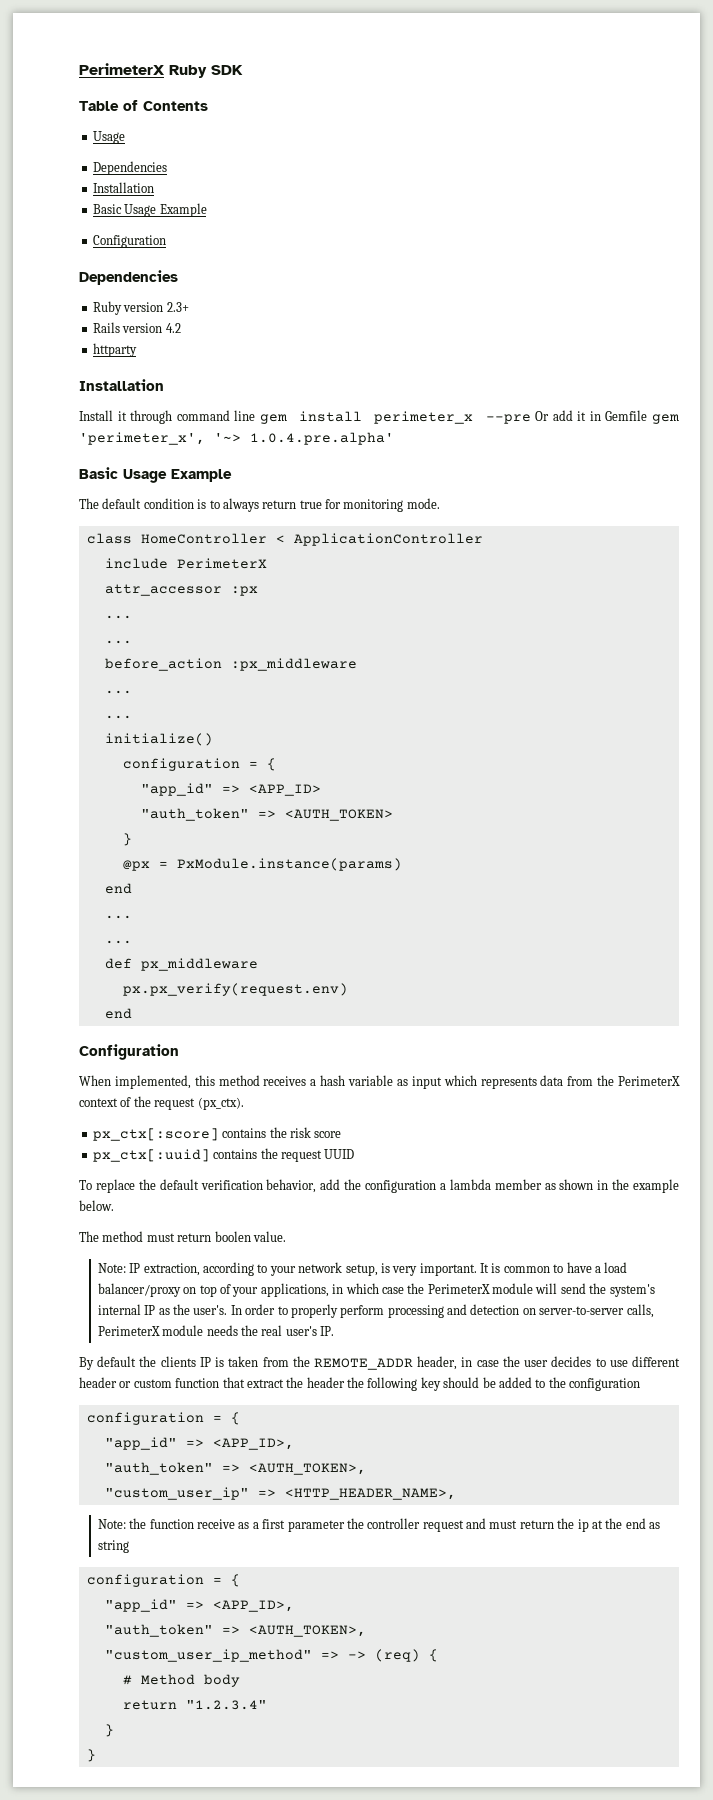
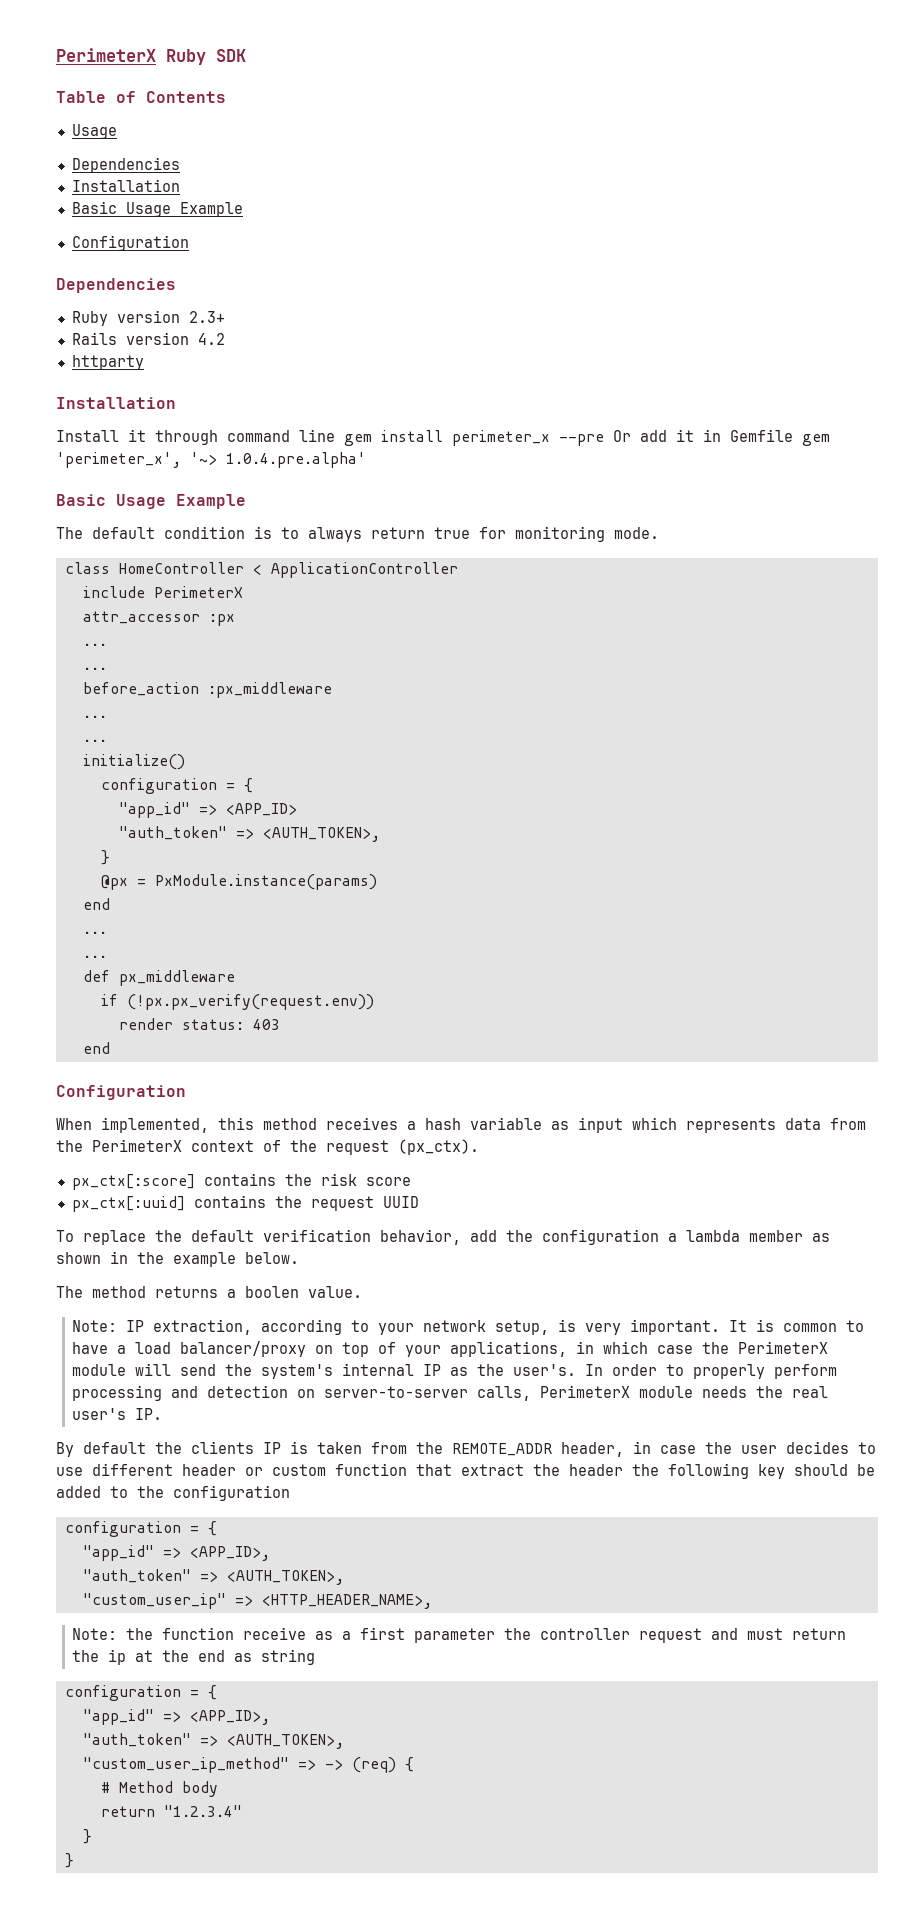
  "app_id" => <APP_ID>
- "auth_token" => <AUTH_TOKEN>
+ "auth_token" => <AUTH_TOKEN>,
- px.px_verify(request.env)
+ if (!px.px_verify(request.env))
+ render status: 403
- The method must return boolen value.
+ The method returns a boolen value.

